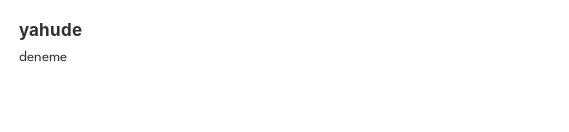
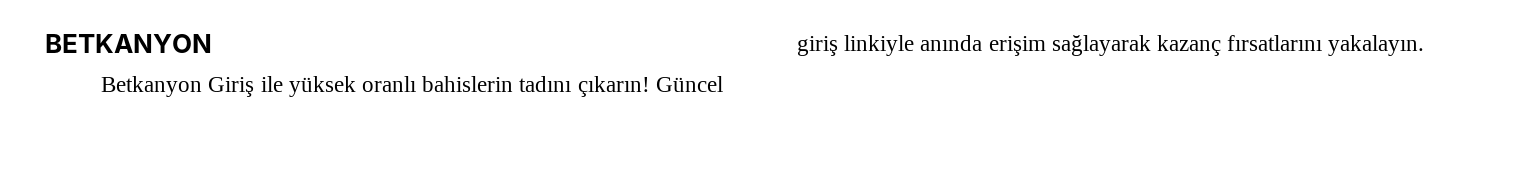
- yahude
- deneme
+ BETKANYON
+ Betkanyon Giriş ile yüksek oranlı bahislerin tadını çıkarın! Güncel giriş linkiyle anında erişim sağlayarak kazanç fırsatlarını yakalayın.

